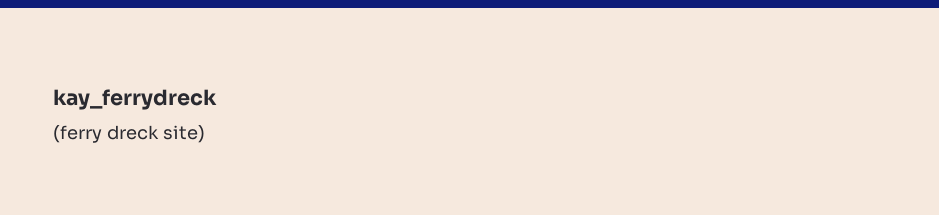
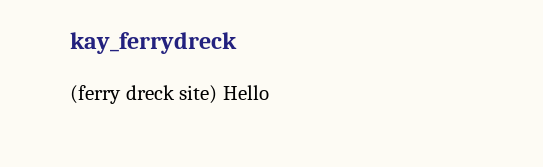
- (ferry dreck site)
+ (ferry dreck site) Hello

